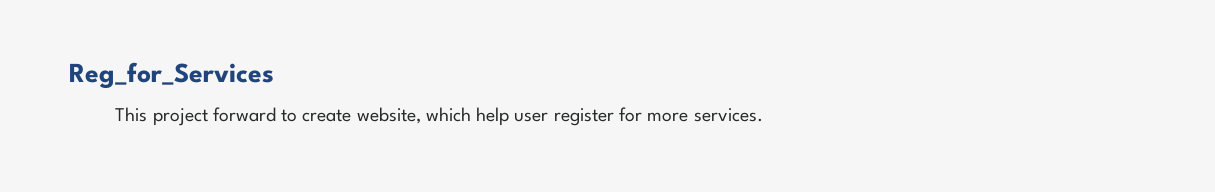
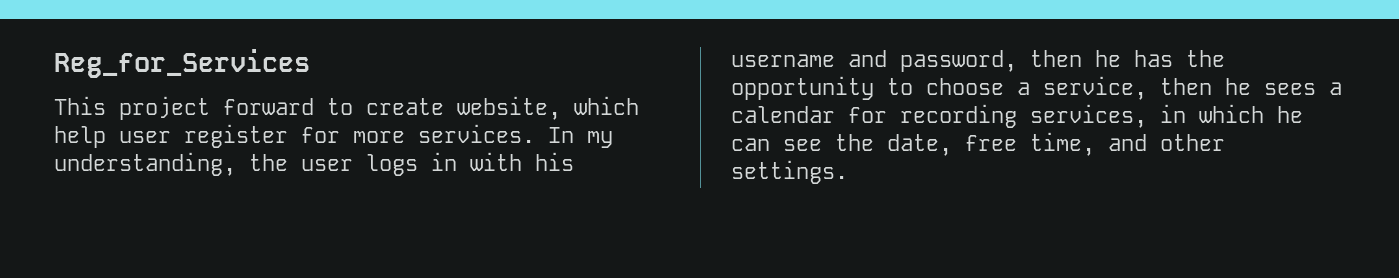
+ In my understanding, the user logs in with his username and password, then he has the opportunity to choose a service, then he sees a calendar for recording services, in which he can see the date, free time, and other settings.

